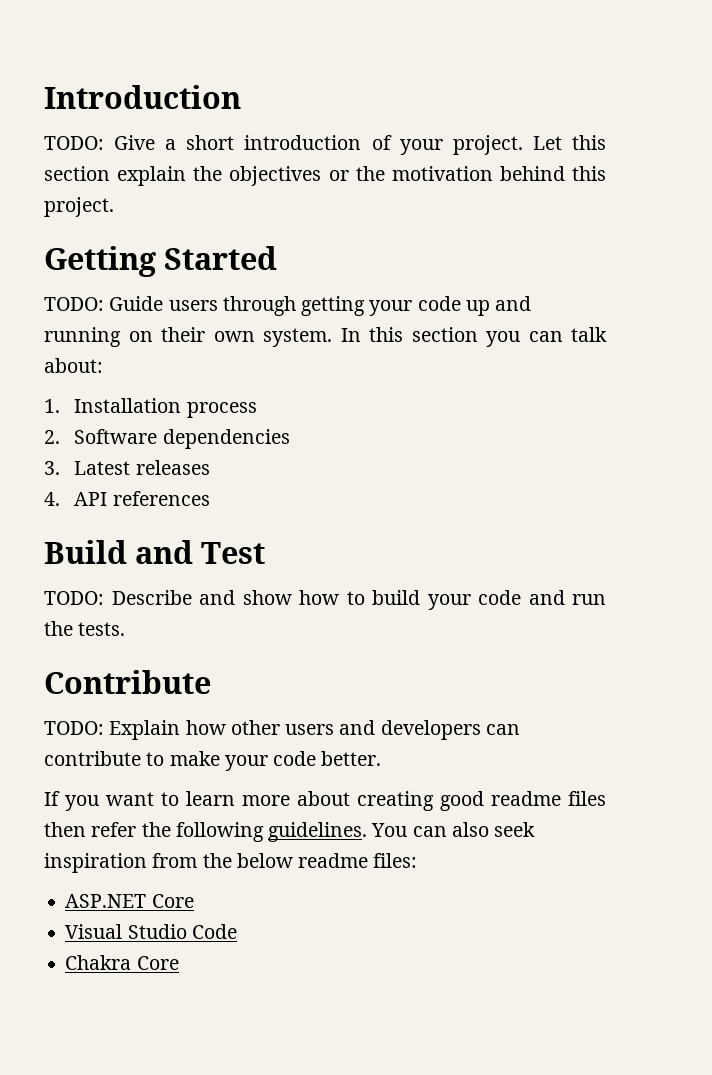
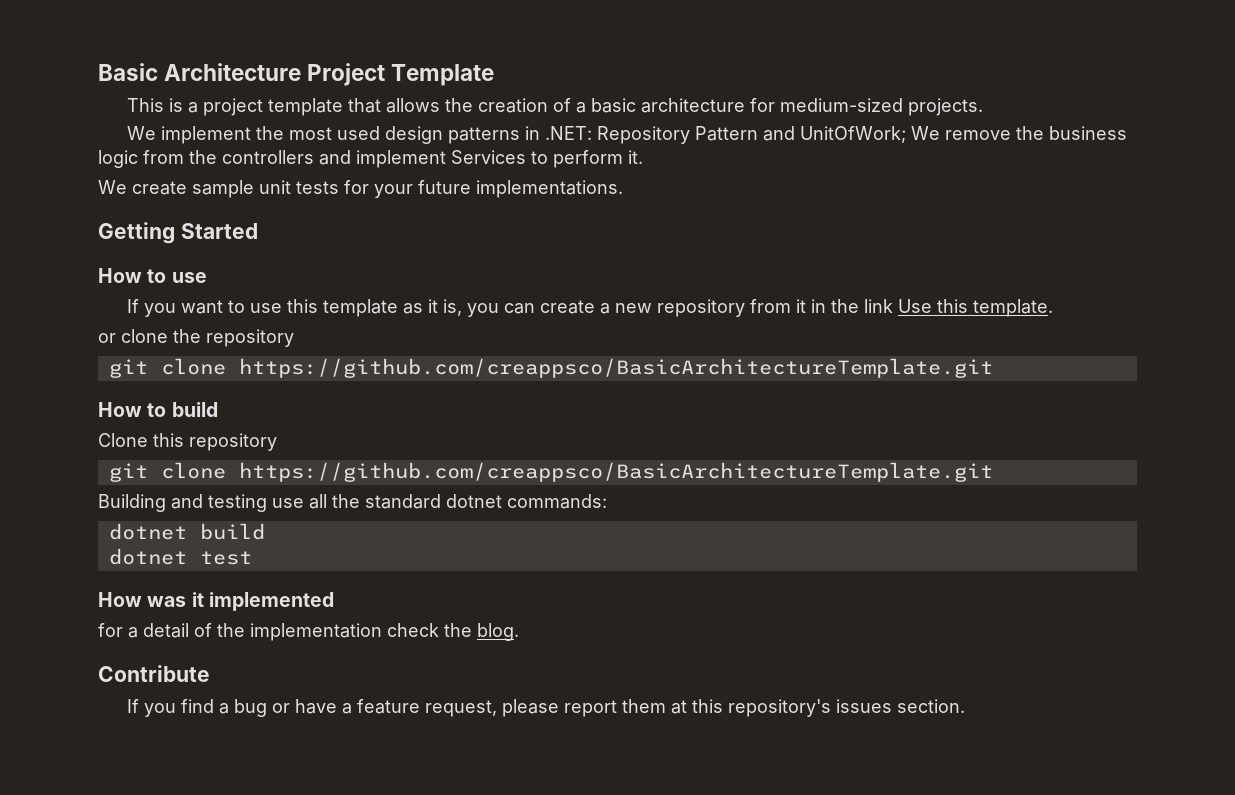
- Introduction
- TODO: Give a short introduction of your project. Let this section explain the objectives or the motivation behind this project.
+ Basic Architecture Project Template
+ This is a project template that allows the creation of a basic architecture for medium-sized projects.
+ We implement the most used design patterns in .NET: Repository Pattern and UnitOfWork; We remove the business logic from the controllers and implement Services to perform it.
+ We create sample unit tests for your future implementations.
  Getting Started
- TODO: Guide users through getting your code up and running on their own system. In this section you can talk about:
- 1. Installation process
- 2. Software dependencies
- 3. Latest releases
- 4. API references
- Build and Test
- TODO: Describe and show how to build your code and run the tests.
+ How to use
+ If you want to use this template as it is, you can create a new repository from it in the link Use this template.
+ or clone the repository
+ git clone https://github.com/creappsco/BasicArchitectureTemplate.git
+ How to build
+ Clone this repository
+ git clone https://github.com/creappsco/BasicArchitectureTemplate.git
+ Building and testing use all the standard dotnet commands:
+ dotnet build
+ dotnet test
+ How was it implemented
+ for a detail of the implementation check the blog.
  Contribute
- TODO: Explain how other users and developers can contribute to make your code better.
- If you want to learn more about creating good readme files then refer the following guidelines. You can also seek inspiration from the below readme files:
- ASP.NET Core
- Visual Studio Code
- Chakra Core
+ If you find a bug or have a feature request, please report them at this repository's issues section.

